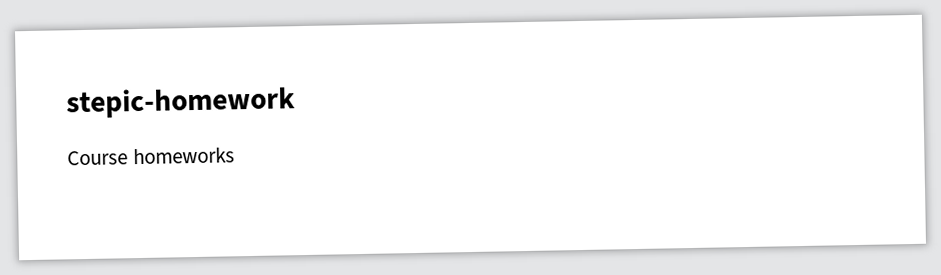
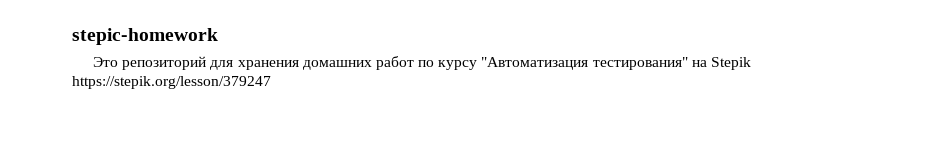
- Course homeworks
+ Это репозиторий для хранения домашних работ по курсу "Автоматизация тестирования" на Stepik https://stepik.org/lesson/379247

